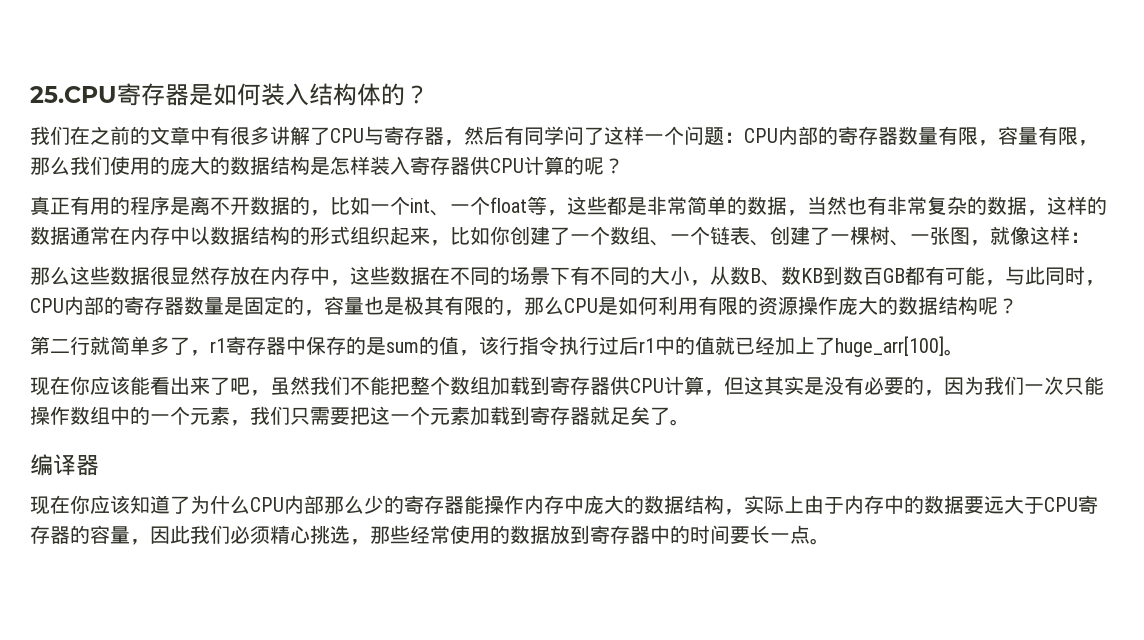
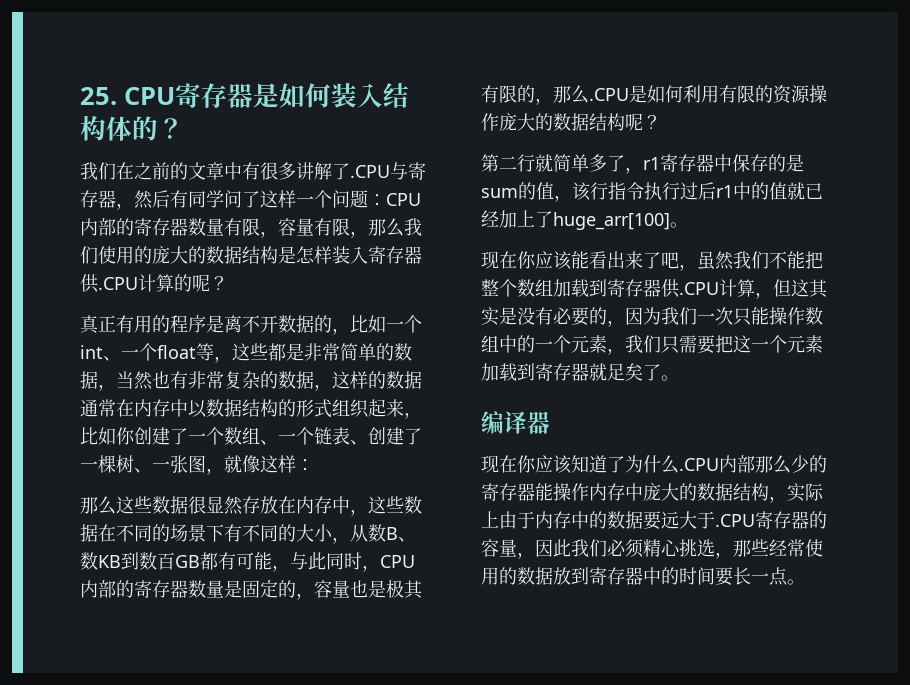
- 25.CPU寄存器是如何装入结构体的？
+ 25. CPU寄存器是如何装入结构体的？
- 我们在之前的文章中有很多讲解了CPU与寄存器，然后有同学问了这样一个问题：CPU内部的寄存器数量有限，容量有限，那么我们使用的庞大的数据结构是怎样装入寄存器供CPU计算的呢？
+ 我们在之前的文章中有很多讲解了.CPU与寄存器，然后有同学问了这样一个问题：CPU内部的寄存器数量有限，容量有限，那么我们使用的庞大的数据结构是怎样装入寄存器供.CPU计算的呢？
- 那么这些数据很显然存放在内存中，这些数据在不同的场景下有不同的大小，从数B、数KB到数百GB都有可能，与此同时，CPU内部的寄存器数量是固定的，容量也是极其有限的，那么CPU是如何利用有限的资源操作庞大的数据结构呢？
+ 那么这些数据很显然存放在内存中，这些数据在不同的场景下有不同的大小，从数B、数KB到数百GB都有可能，与此同时，CPU内部的寄存器数量是固定的，容量也是极其有限的，那么.CPU是如何利用有限的资源操作庞大的数据结构呢？
- 现在你应该能看出来了吧，虽然我们不能把整个数组加载到寄存器供CPU计算，但这其实是没有必要的，因为我们一次只能操作数组中的一个元素，我们只需要把这一个元素加载到寄存器就足矣了。
+ 现在你应该能看出来了吧，虽然我们不能把整个数组加载到寄存器供.CPU计算，但这其实是没有必要的，因为我们一次只能操作数组中的一个元素，我们只需要把这一个元素加载到寄存器就足矣了。
- 现在你应该知道了为什么CPU内部那么少的寄存器能操作内存中庞大的数据结构，实际上由于内存中的数据要远大于CPU寄存器的容量，因此我们必须精心挑选，那些经常使用的数据放到寄存器中的时间要长一点。
+ 现在你应该知道了为什么.CPU内部那么少的寄存器能操作内存中庞大的数据结构，实际上由于内存中的数据要远大于.CPU寄存器的容量，因此我们必须精心挑选，那些经常使用的数据放到寄存器中的时间要长一点。

